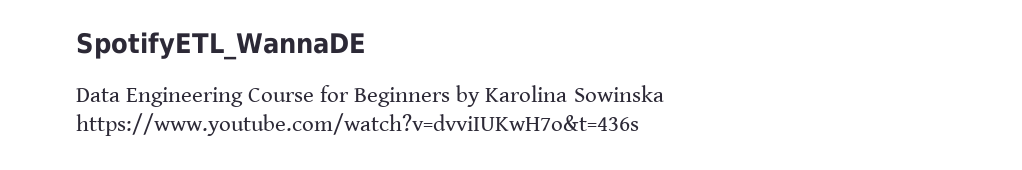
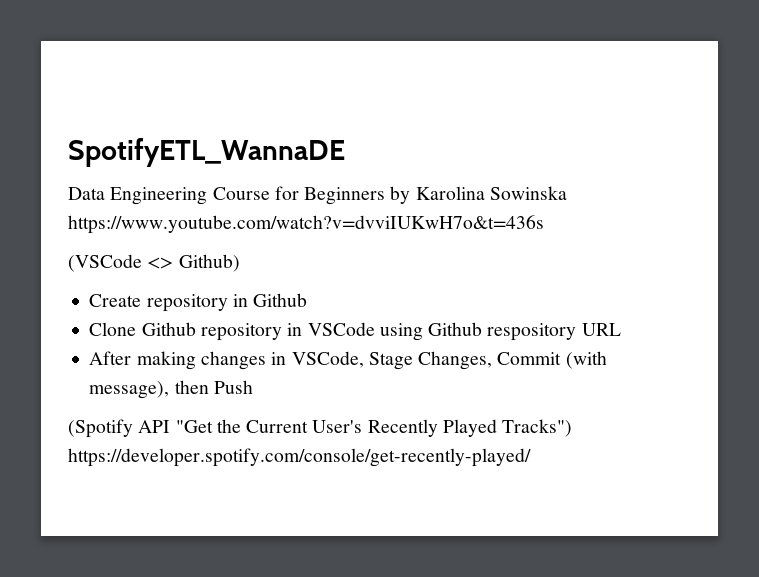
+ (VSCode <> Github)
+ Create repository in Github
+ Clone Github repository in VSCode using Github respository URL
+ After making changes in VSCode, Stage Changes, Commit (with message), then Push
+ (Spotify API "Get the Current User's Recently Played Tracks") https://developer.spotify.com/console/get-recently-played/

